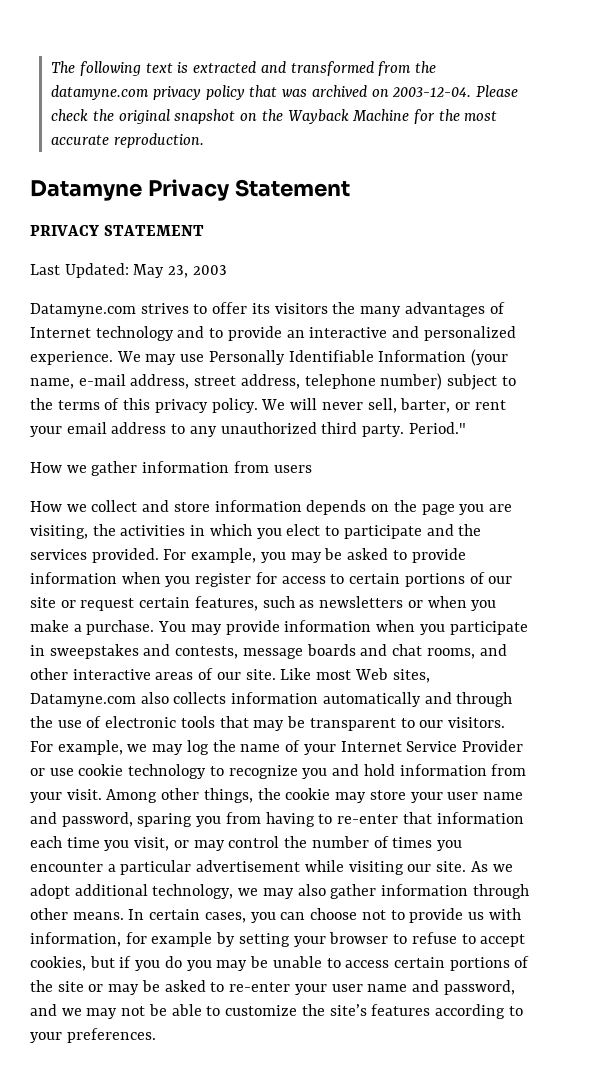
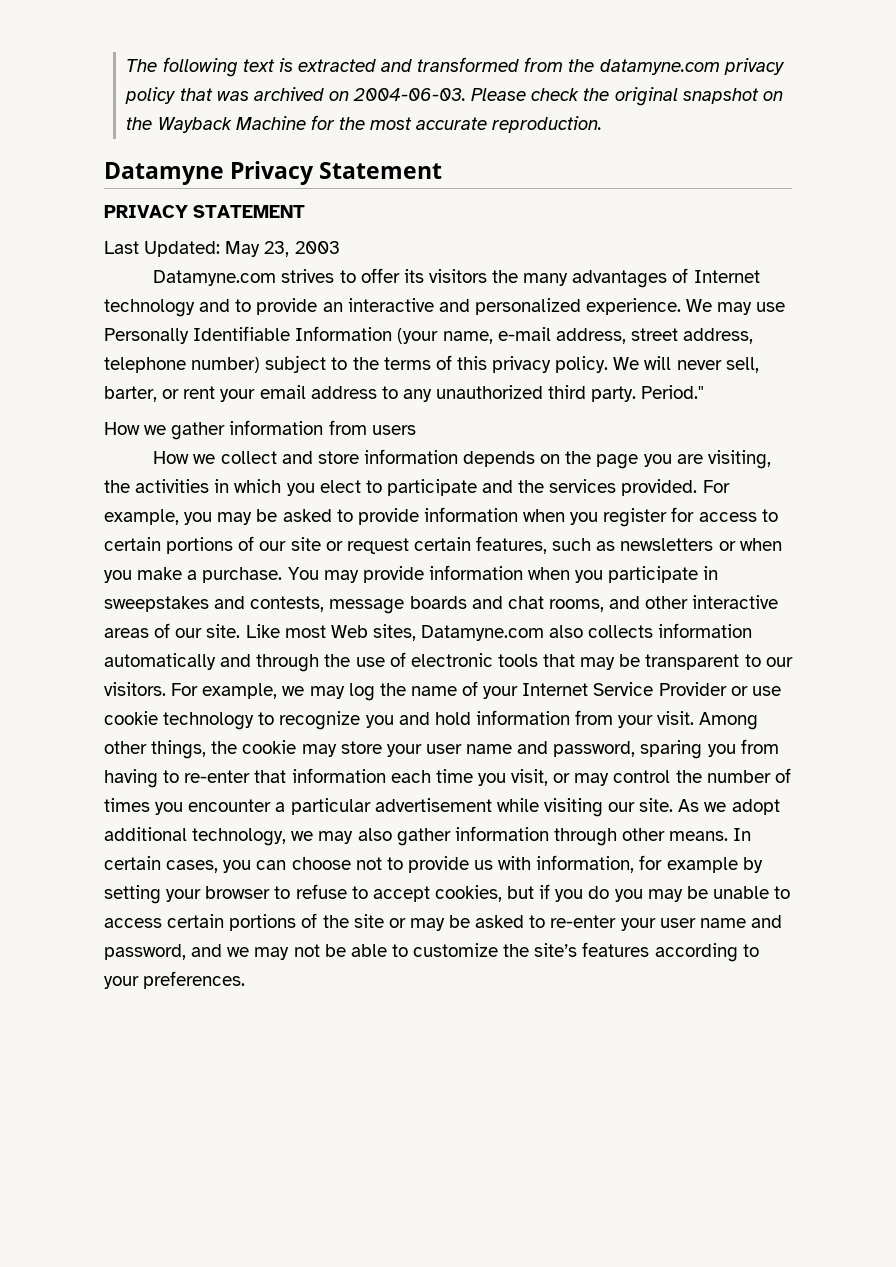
- The following text is extracted and transformed from the datamyne.com privacy policy that was archived on 2003-12-04.
+ The following text is extracted and transformed from the datamyne.com privacy policy that was archived on 2004-06-03.

